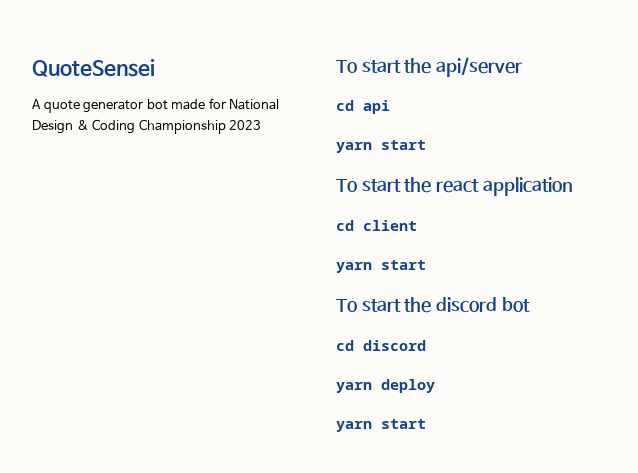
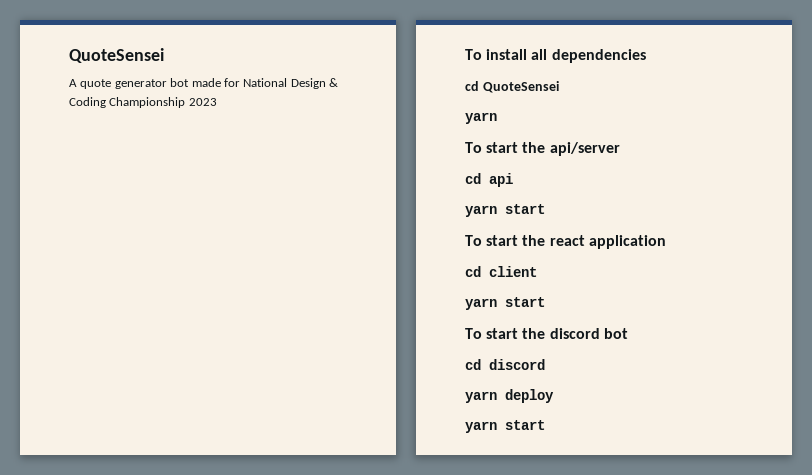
+ To install all dependencies
+ cd QuoteSensei
+ yarn

